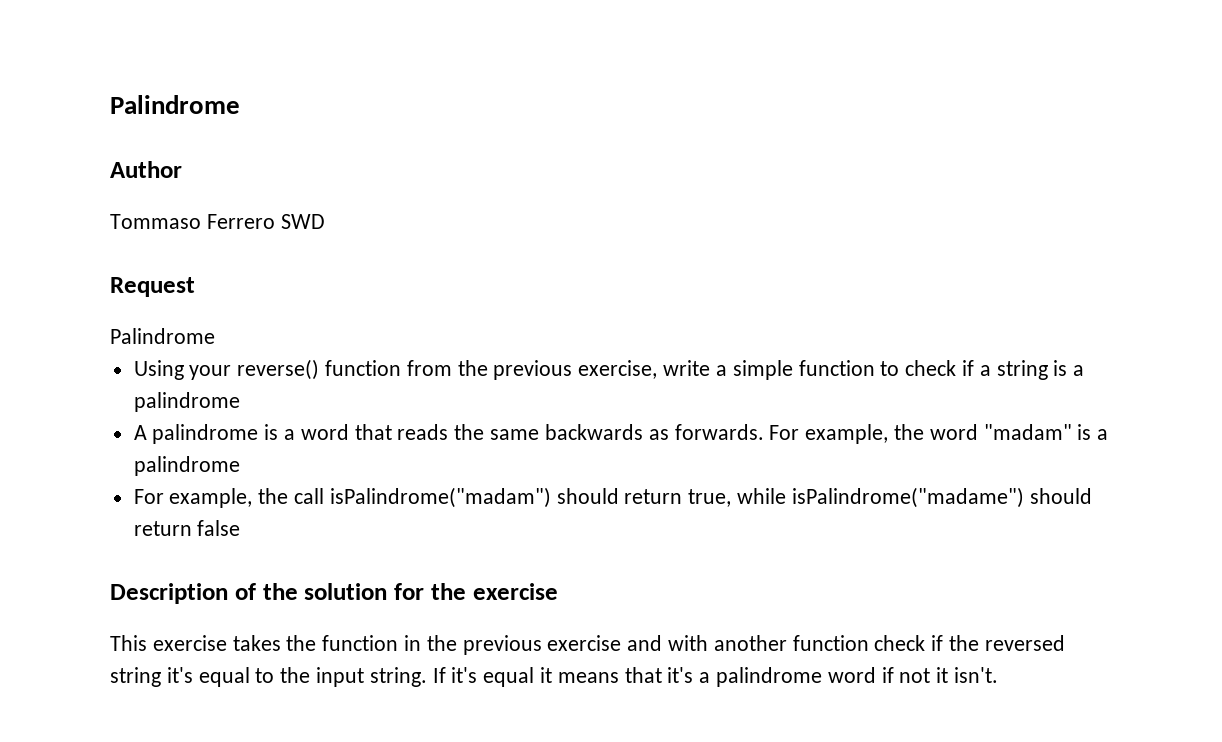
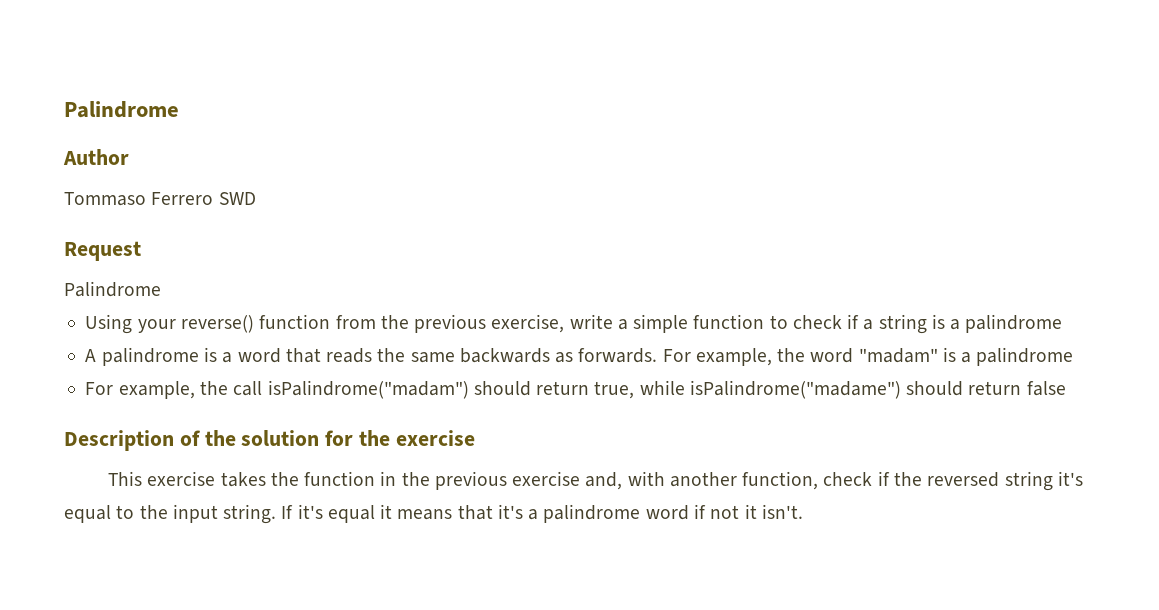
- This exercise takes the function in the previous exercise and with another function check if the reversed string it's equal to the input string.
+ This exercise takes the function in the previous exercise and, with another function, check if the reversed string it's equal to the input string.

